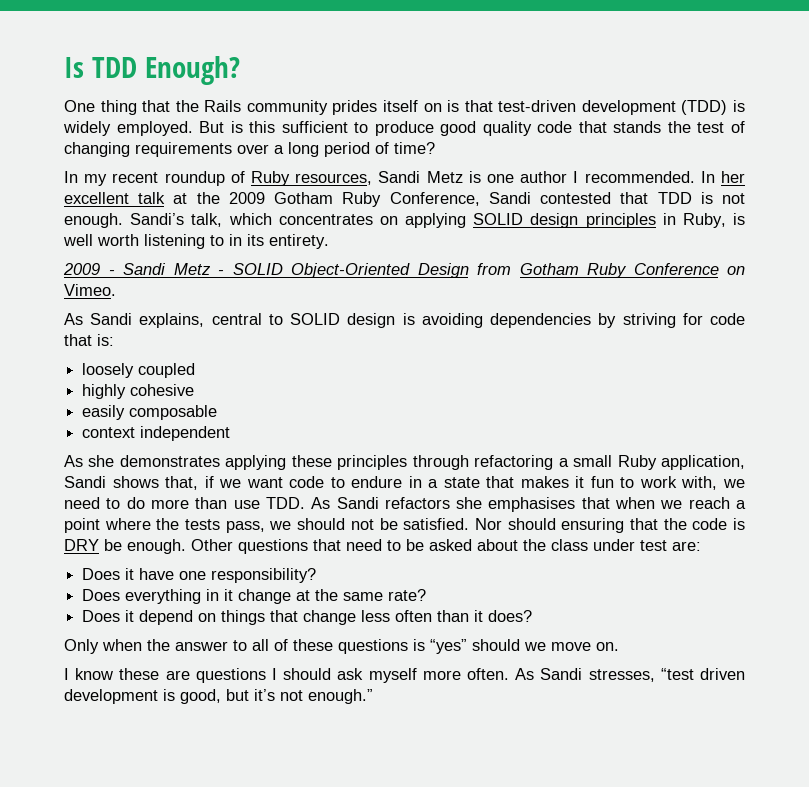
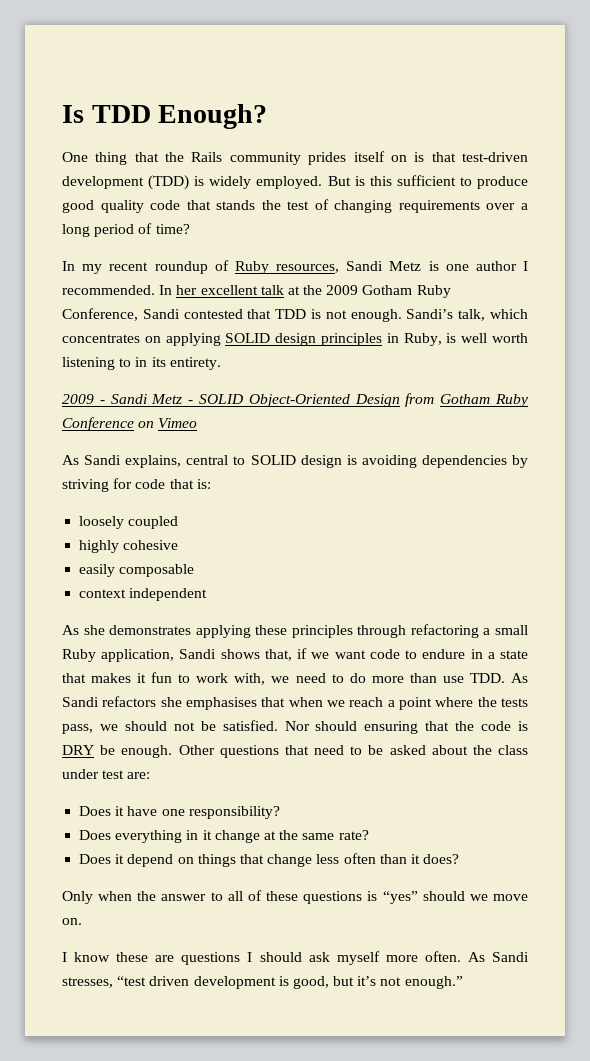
- 2009 - Sandi Metz - SOLID Object-Oriented Design from Gotham Ruby Conference on Vimeo.
+ 2009 - Sandi Metz - SOLID Object-Oriented Design from Gotham Ruby Conference on Vimeo

